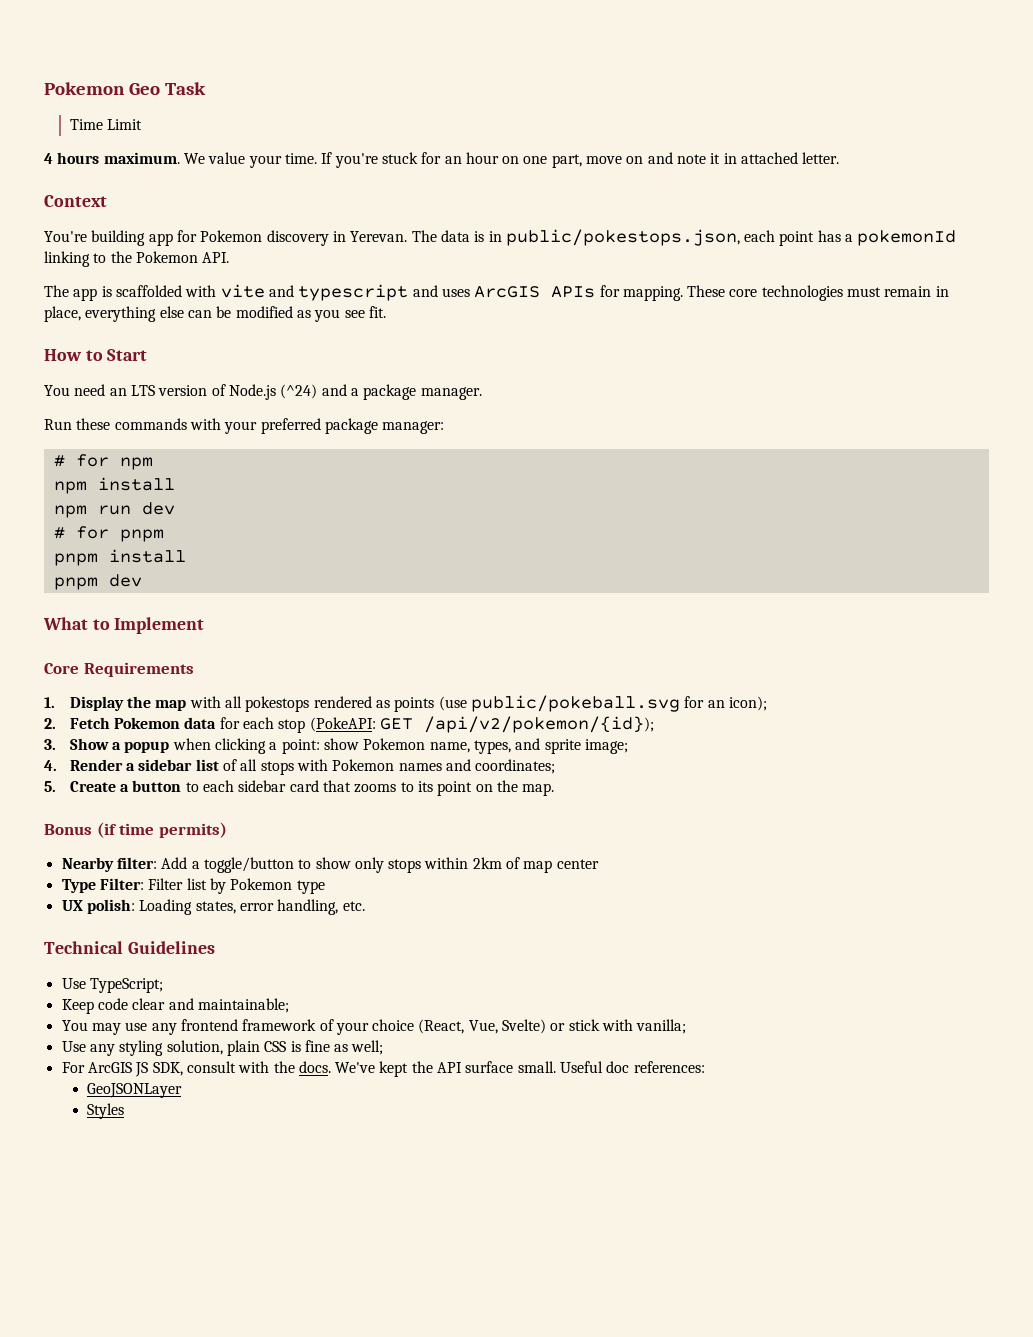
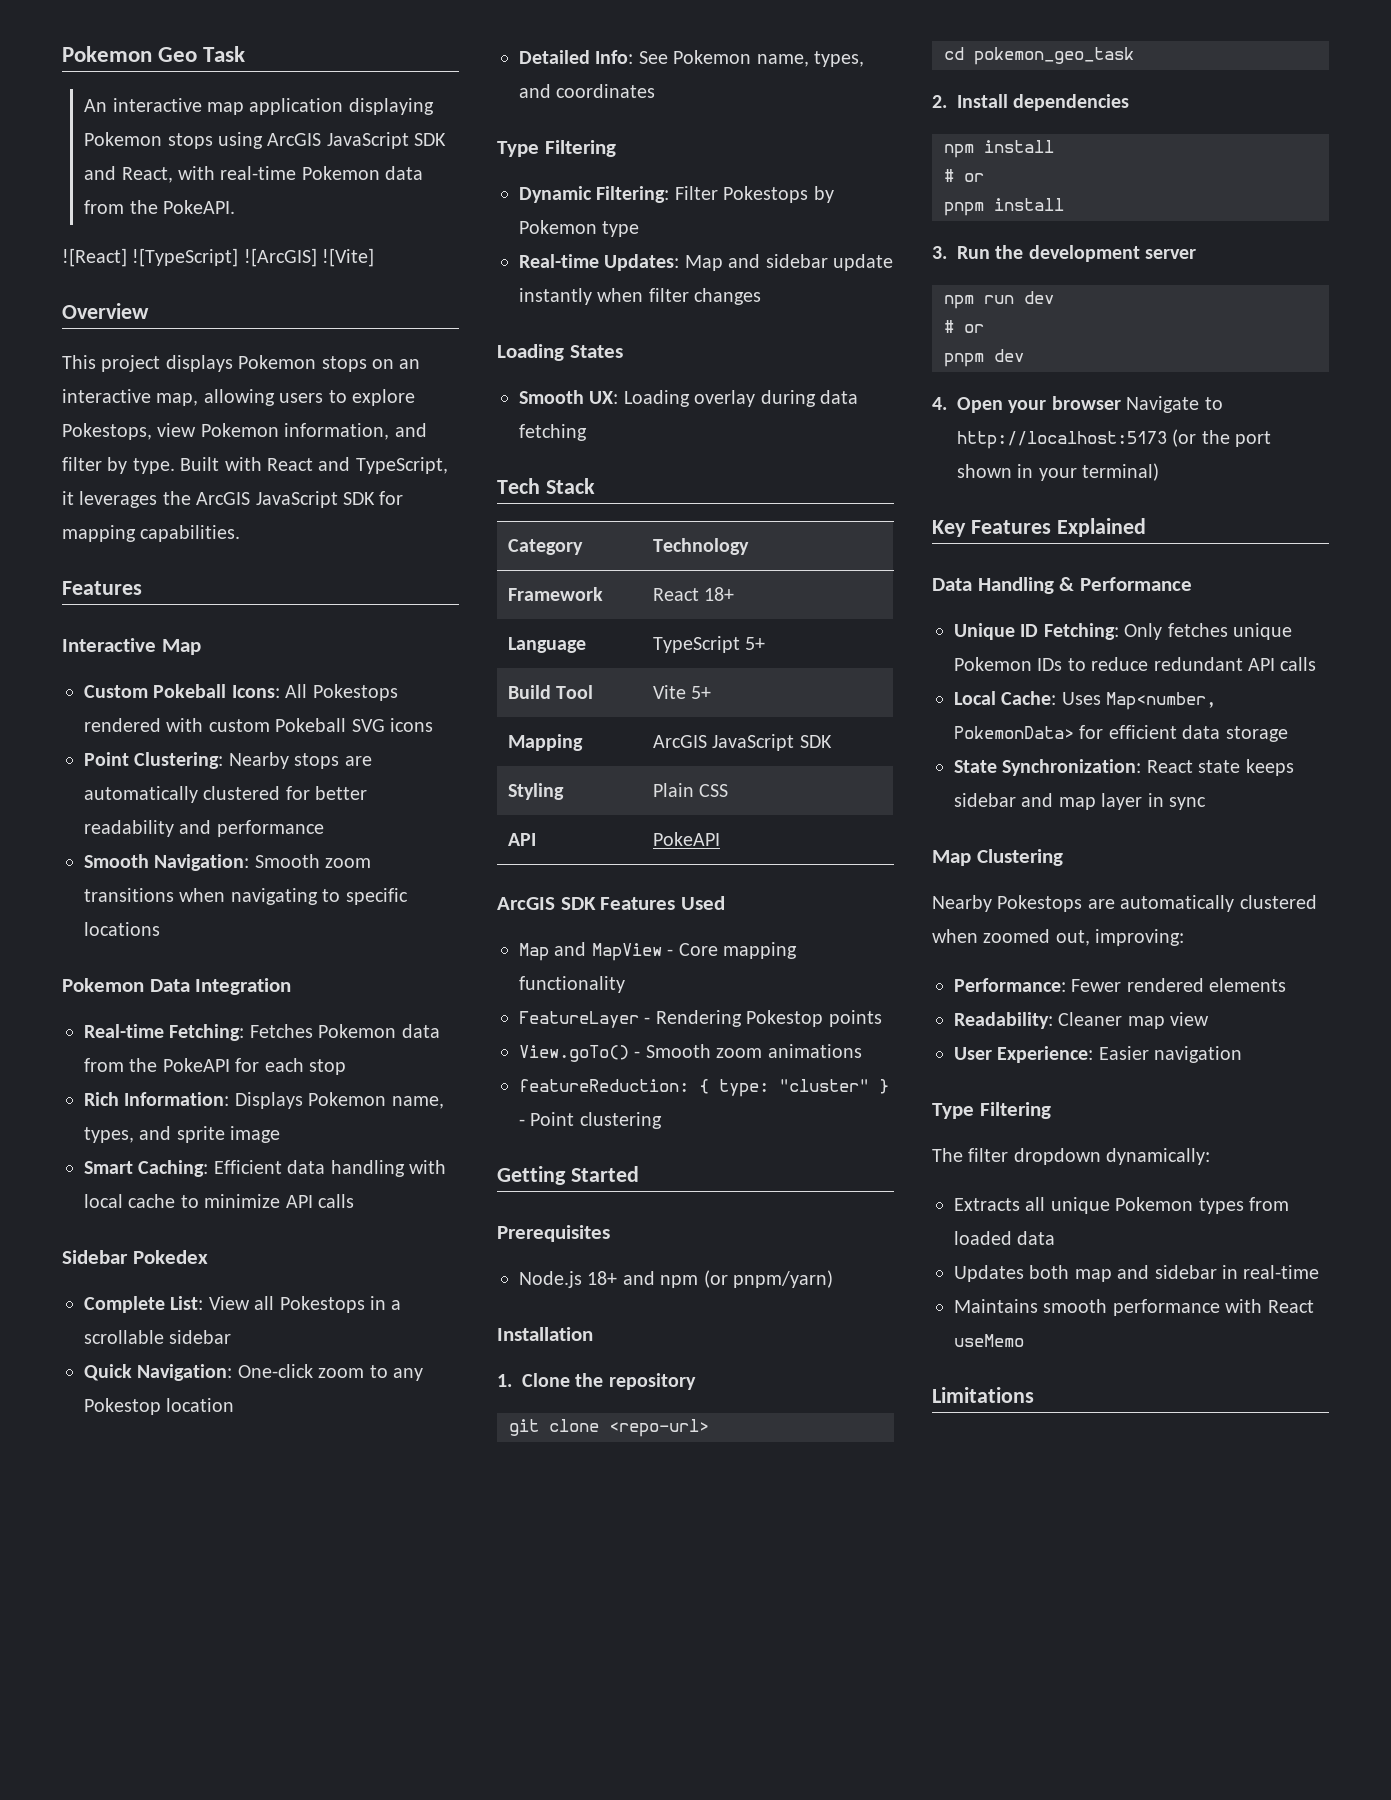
- Time Limit
- 4 hours maximum. We value your time. If you're stuck for an hour on one part, move on and note it in attached letter.
- Context
- You're building app for Pokemon discovery in Yerevan. The data is in public/pokestops.json, each point has a pokemonId linking to the Pokemon API.
- The app is scaffolded with vite and typescript and uses ArcGIS APIs for mapping. These core technologies must remain in place, everything else can be modified as you see fit.
- How to Start
- You need an LTS version of Node.js (^24) and a package manager.
- Run these commands with your preferred package manager:
- # for npm
+ An interactive map application displaying Pokemon stops using ArcGIS JavaScript SDK and React, with real-time Pokemon data from the PokeAPI.
+ ![React] ![TypeScript] ![ArcGIS] ![Vite]
+ Overview
+ This project displays Pokemon stops on an interactive map, allowing users to explore Pokestops, view Pokemon information, and filter by type. Built with React and TypeScript, it leverages the ArcGIS JavaScript SDK for mapping capabilities.
+ Features
+ Interactive Map
+ Custom Pokeball Icons: All Pokestops rendered with custom Pokeball SVG icons
+ Point Clustering: Nearby stops are automatically clustered for better readability and performance
+ Smooth Navigation: Smooth zoom transitions when navigating to specific locations
+ Pokemon Data Integration
+ Real-time Fetching: Fetches Pokemon data from the PokeAPI for each stop
+ Rich Information: Displays Pokemon name, types, and sprite image
+ Smart Caching: Efficient data handling with local cache to minimize API calls
+ Sidebar Pokedex
+ Complete List: View all Pokestops in a scrollable sidebar
+ Quick Navigation: One-click zoom to any Pokestop location
+ Detailed Info: See Pokemon name, types, and coordinates
+ Type Filtering
+ Dynamic Filtering: Filter Pokestops by Pokemon type
+ Real-time Updates: Map and sidebar update instantly when filter changes
+ Loading States
+ Smooth UX: Loading overlay during data fetching
+ Tech Stack
+ Category | Technology
+ Framework | React 18+
+ Language | TypeScript 5+
+ Build Tool | Vite 5+
+ Mapping | ArcGIS JavaScript SDK
+ Styling | Plain CSS
+ API | PokeAPI
+ ArcGIS SDK Features Used
+ Map and MapView - Core mapping functionality
+ FeatureLayer - Rendering Pokestop points
+ View.goTo() - Smooth zoom animations
+ featureReduction: { type: "cluster" } - Point clustering
+ Getting Started
+ Prerequisites
+ Node.js 18+ and npm (or pnpm/yarn)
+ Installation
+ 1. Clone the repository
+ git clone <repo-url>
+ cd pokemon_geo_task
+ 2. Install dependencies
  npm install
+ # or
+ pnpm install
+ 3. Run the development server
  npm run dev
- # for pnpm
- pnpm install
+ # or
  pnpm dev
- What to Implement
- Core Requirements
- 1. Display the map with all pokestops rendered as points (use public/pokeball.svg for an icon);
- 2. Fetch Pokemon data for each stop (PokeAPI: GET /api/v2/pokemon/{id});
- 3. Show a popup when clicking a point: show Pokemon name, types, and sprite image;
- 4. Render a sidebar list of all stops with Pokemon names and coordinates;
- 5. Create a button to each sidebar card that zooms to its point on the map.
- Bonus (if time permits)
- Nearby filter: Add a toggle/button to show only stops within 2km of map center
- Type Filter: Filter list by Pokemon type
- UX polish: Loading states, error handling, etc.
- Technical Guidelines
- Use TypeScript;
- Keep code clear and maintainable;
- You may use any frontend framework of your choice (React, Vue, Svelte) or stick with vanilla;
- Use any styling solution, plain CSS is fine as well;
- For ArcGIS JS SDK, consult with the docs. We've kept the API surface small. Useful doc references:
- GeoJSONLayer
- Styles
+ 4. Open your browser Navigate to http://localhost:5173 (or the port shown in your terminal)
+ Key Features Explained
+ Data Handling & Performance
+ Unique ID Fetching: Only fetches unique Pokemon IDs to reduce redundant API calls
+ Local Cache: Uses Map<number, PokemonData> for efficient data storage
+ State Synchronization: React state keeps sidebar and map layer in sync
+ Map Clustering
+ Nearby Pokestops are automatically clustered when zoomed out, improving:
+ Performance: Fewer rendered elements
+ Readability: Cleaner map view
+ User Experience: Easier navigation
+ Type Filtering
+ The filter dropdown dynamically:
+ Extracts all unique Pokemon types from loaded data
+ Updates both map and sidebar in real-time
+ Maintains smooth performance with React useMemo
+ Limitations

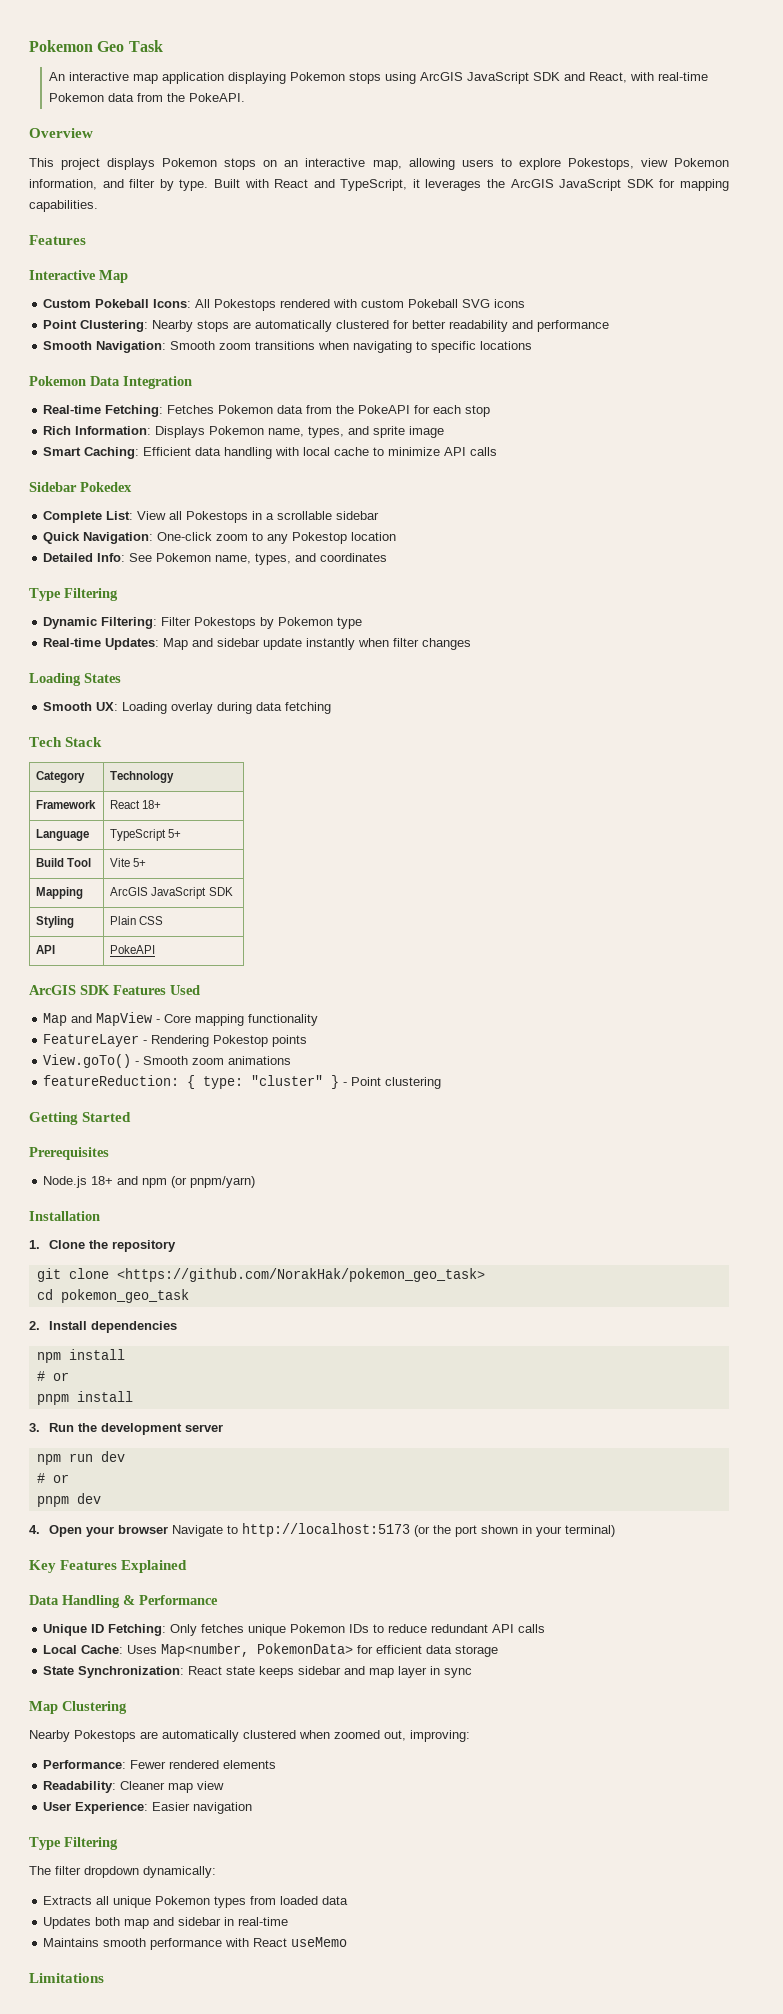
- ![React] ![TypeScript] ![ArcGIS] ![Vite]
- git clone <repo-url>
+ git clone <https://github.com/NorakHak/pokemon_geo_task>

